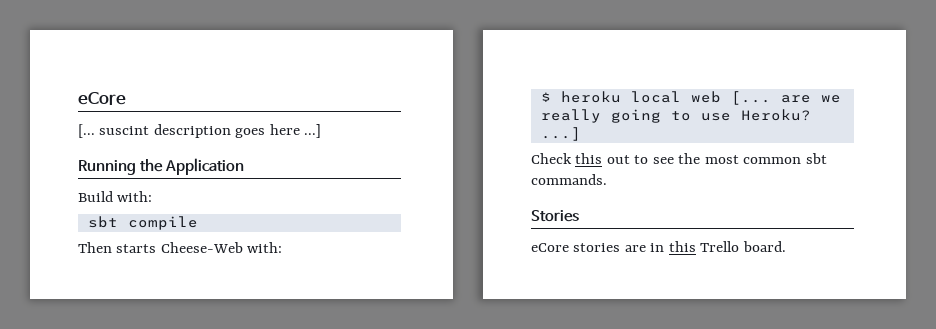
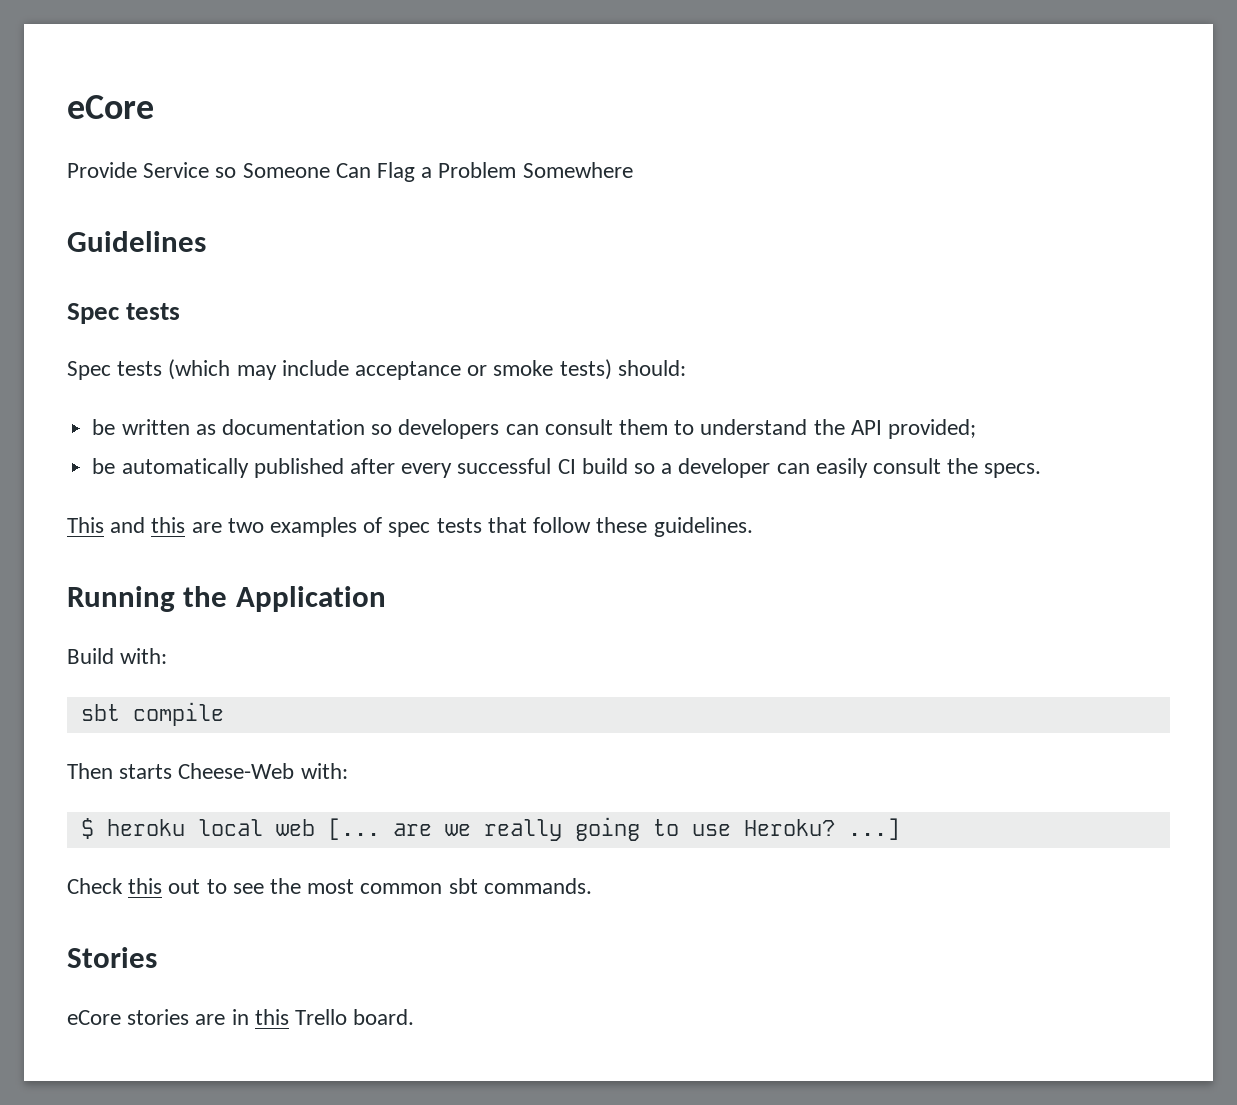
- [... suscint description goes here ...]
+ Provide Service so Someone Can Flag a Problem Somewhere
+ Guidelines
+ Spec tests
+ Spec tests (which may include acceptance or smoke tests) should:
+ be written as documentation so developers can consult them to understand the API provided;
+ be automatically published after every successful CI build so a developer can easily consult the specs.
+ This and this are two examples of spec tests that follow these guidelines.

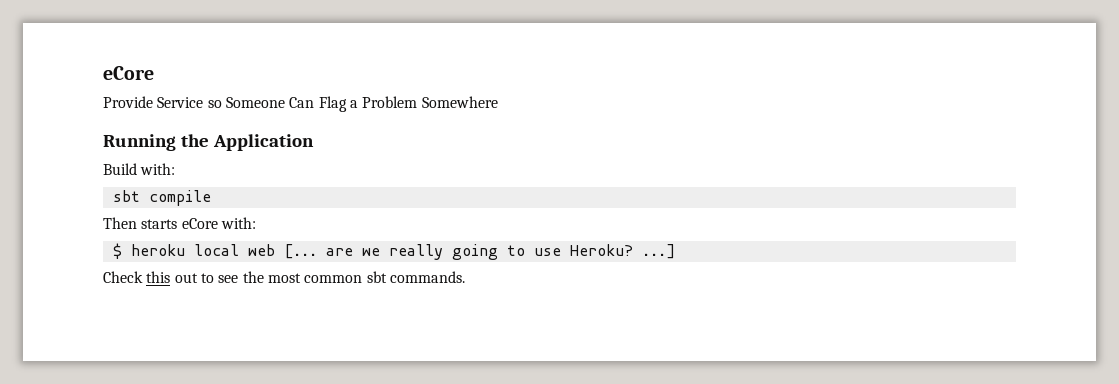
- Guidelines
- Spec tests
- Spec tests (which may include acceptance or smoke tests) should:
- be written as documentation so developers can consult them to understand the API provided;
- be automatically published after every successful CI build so a developer can easily consult the specs.
- This and this are two examples of spec tests that follow these guidelines.
- Then starts Cheese-Web with:
+ Then starts eCore with:
- Stories
- eCore stories are in this Trello board.

